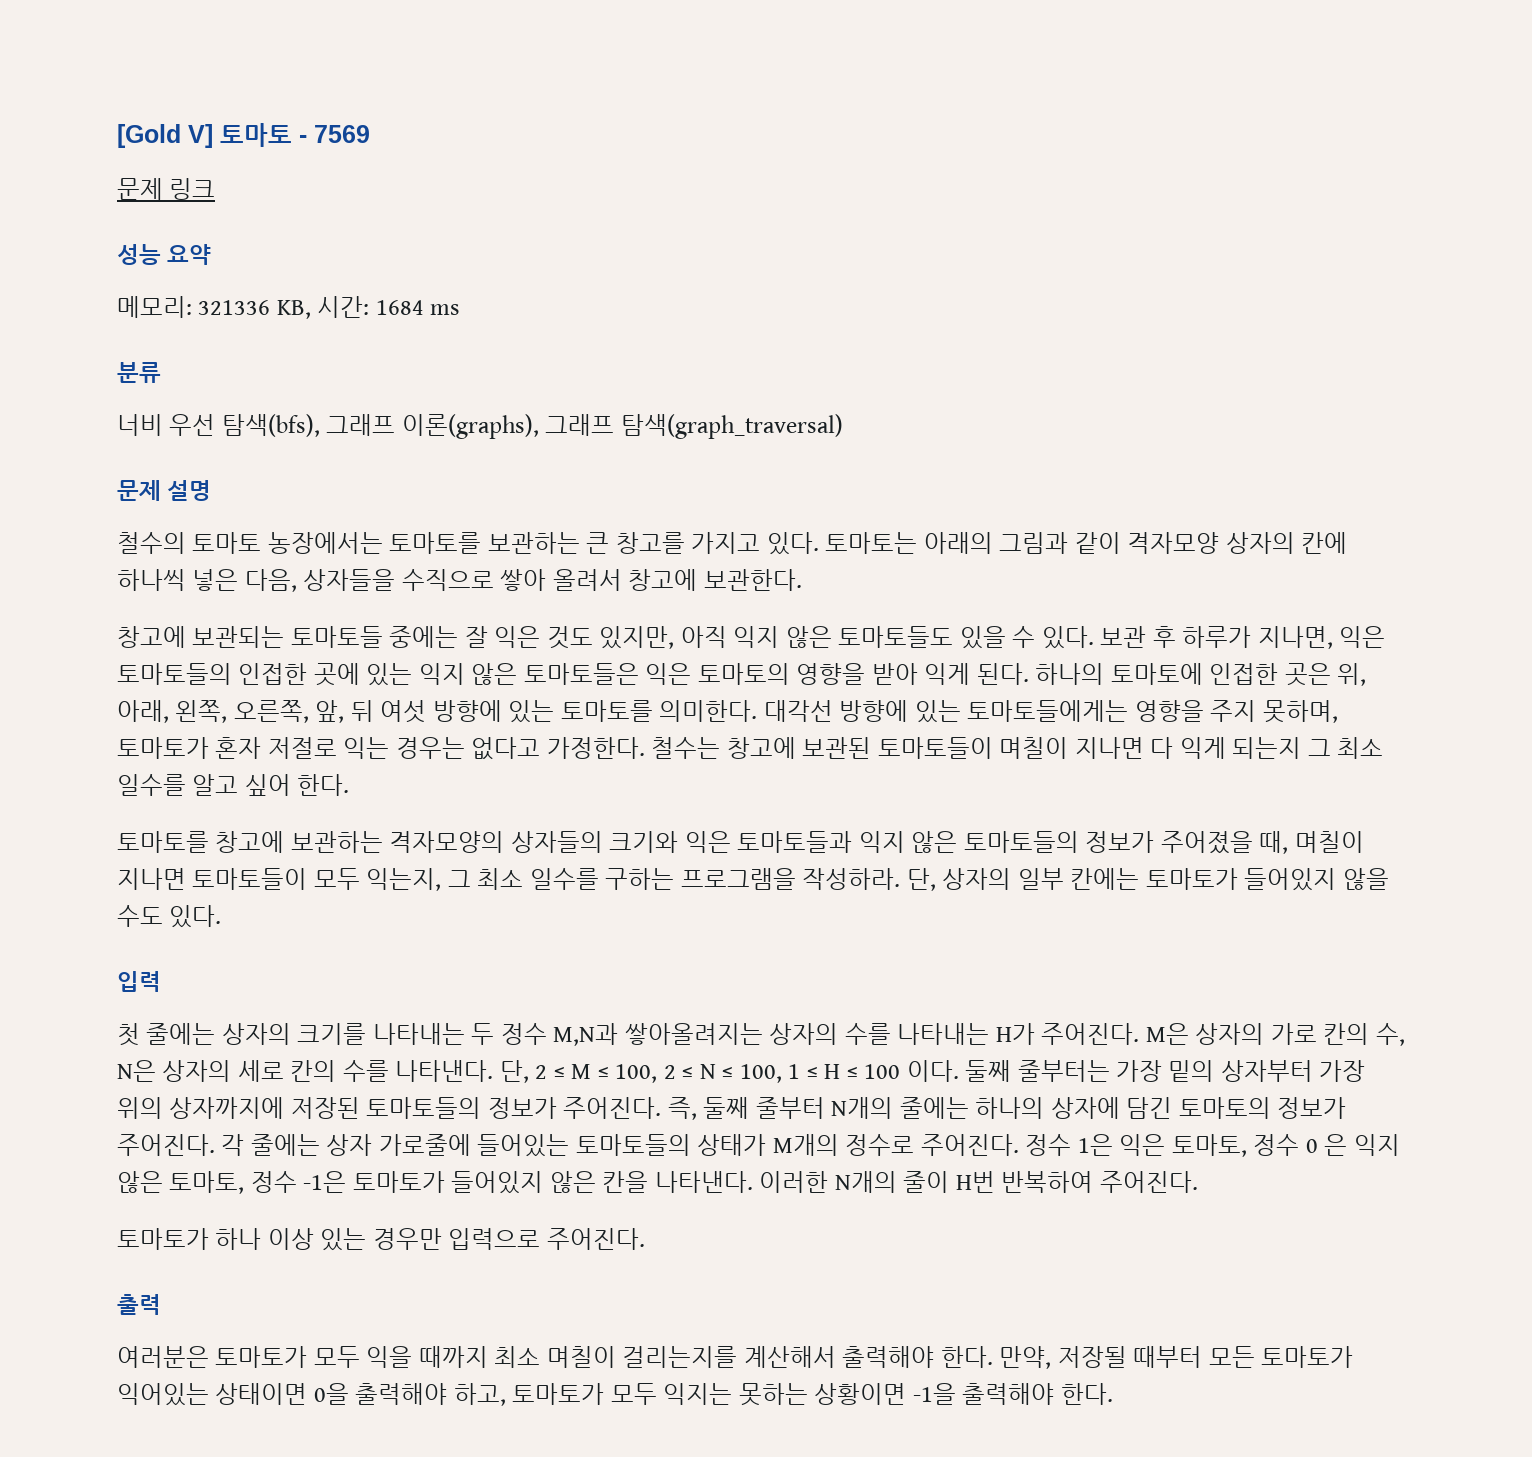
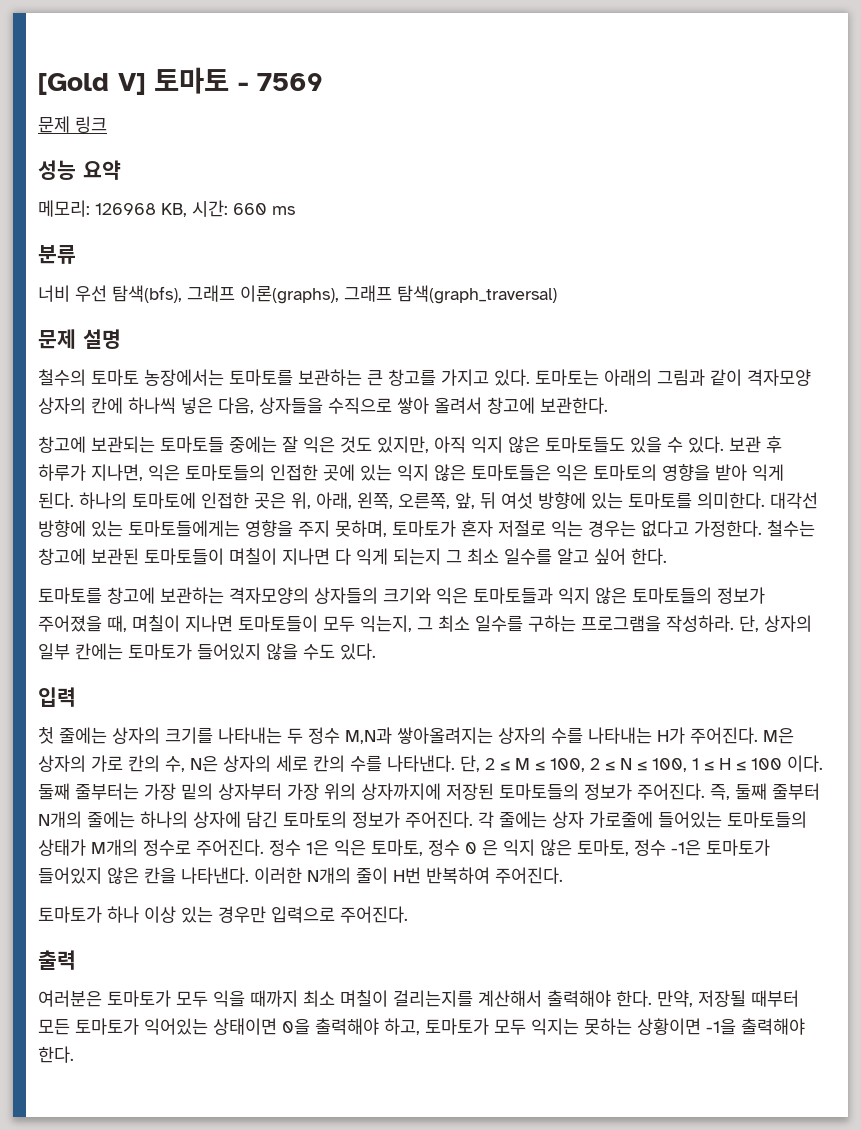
- 메모리: 321336 KB, 시간: 1684 ms
+ 메모리: 126968 KB, 시간: 660 ms

